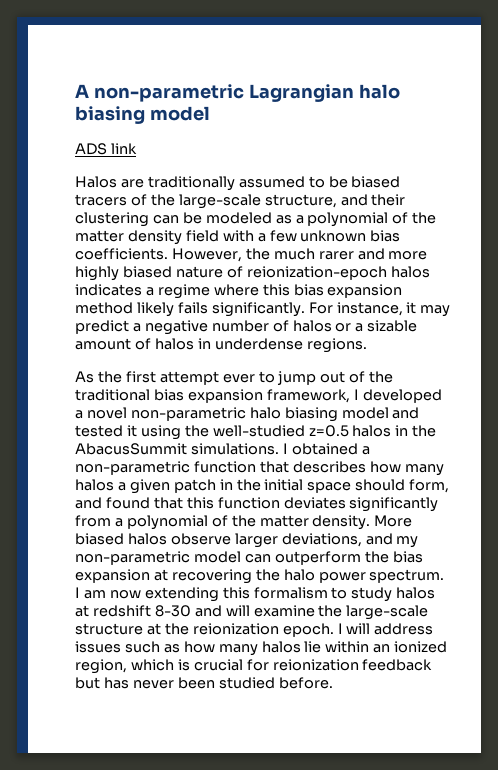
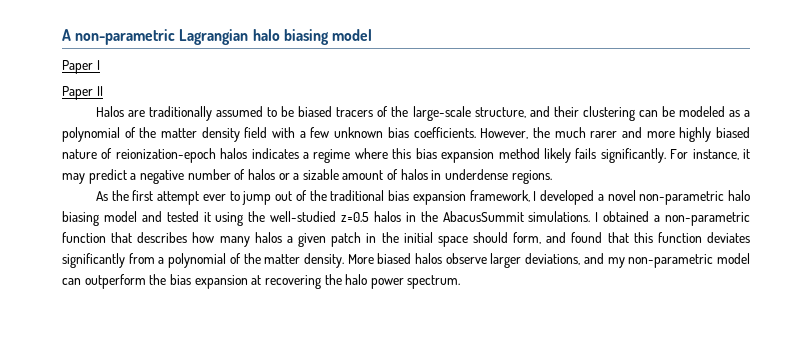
- ADS link
+ Paper I
+ Paper II
- I am now extending this formalism to study halos at redshift 8-30 and will examine the large-scale structure at the reionization epoch. I will address issues such as how many halos lie within an ionized region, which is crucial for reionization feedback but has never been studied before.

